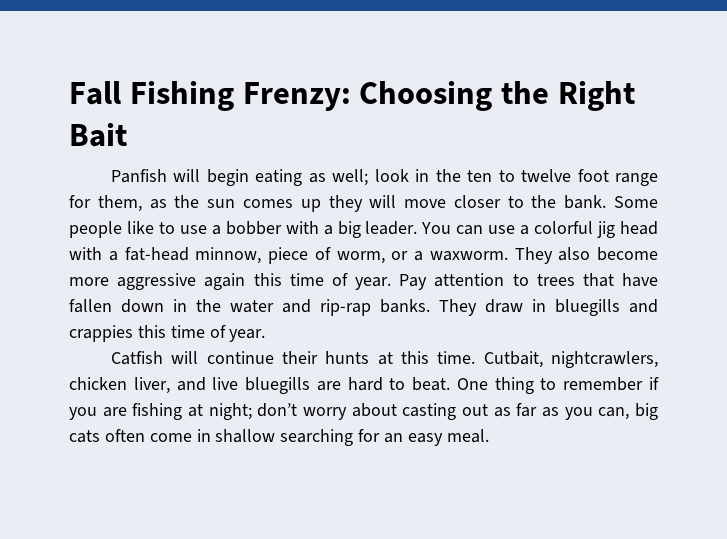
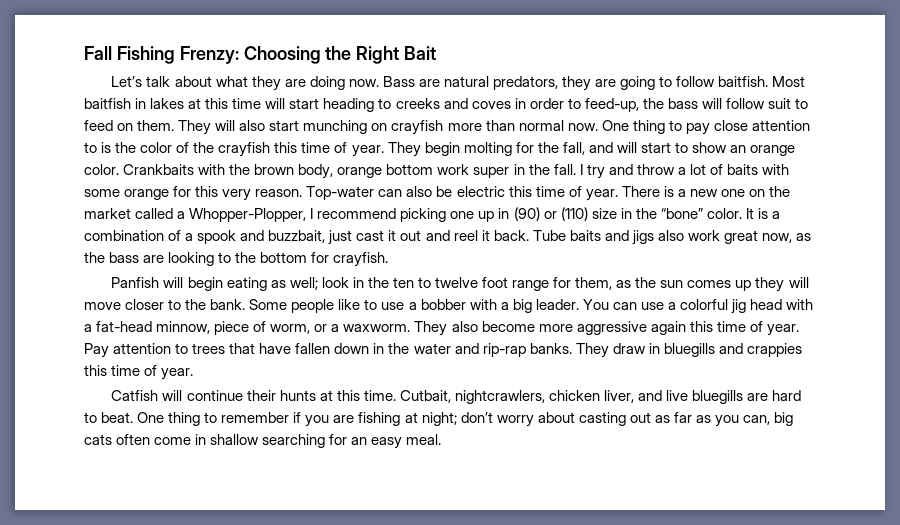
+ Let’s talk about what they are doing now. Bass are natural predators, they are going to follow baitfish. Most baitfish in lakes at this time will start heading to creeks and coves in order to feed-up, the bass will follow suit to feed on them. They will also start munching on crayfish more than normal now. One thing to pay close attention to is the color of the crayfish this time of year. They begin molting for the fall, and will start to show an orange color. Crankbaits with the brown body, orange bottom work super in the fall. I try and throw a lot of baits with some orange for this very reason. Top-water can also be electric this time of year. There is a new one on the market called a Whopper-Plopper, I recommend picking one up in (90) or (110) size in the “bone” color. It is a combination of a spook and buzzbait, just cast it out and reel it back. Tube baits and jigs also work great now, as the bass are looking to the bottom for crayfish.

